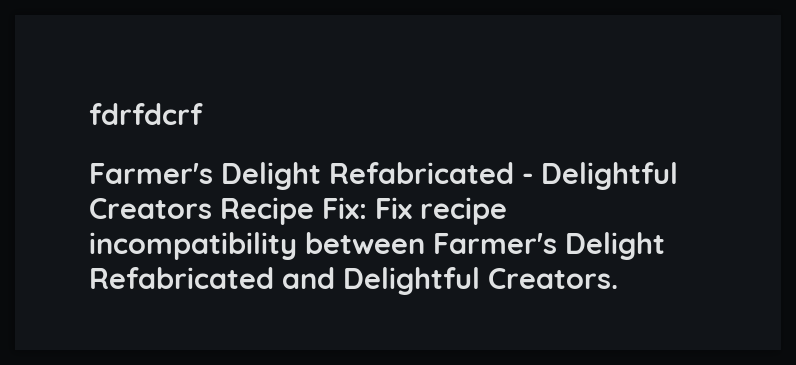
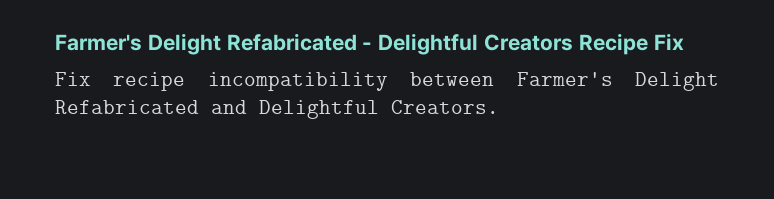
- fdrfdcrf
- Farmer's Delight Refabricated - Delightful Creators Recipe Fix: Fix recipe incompatibility between Farmer's Delight Refabricated and Delightful Creators.
+ Farmer's Delight Refabricated - Delightful Creators Recipe Fix
+ Fix recipe incompatibility between Farmer's Delight Refabricated and Delightful Creators.

